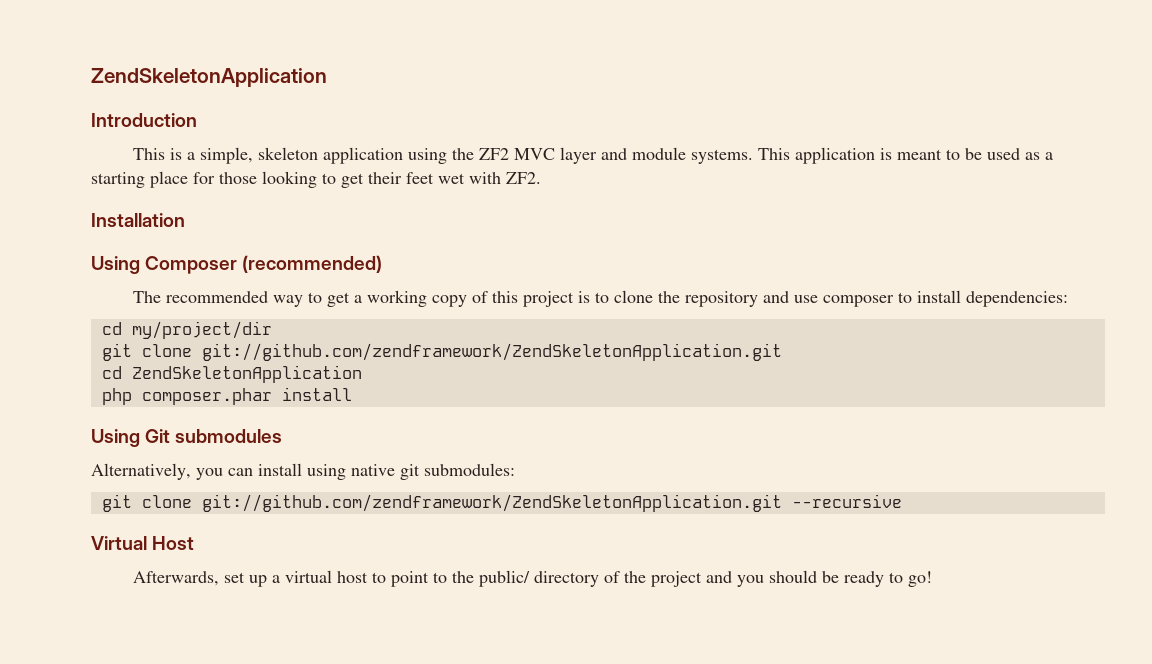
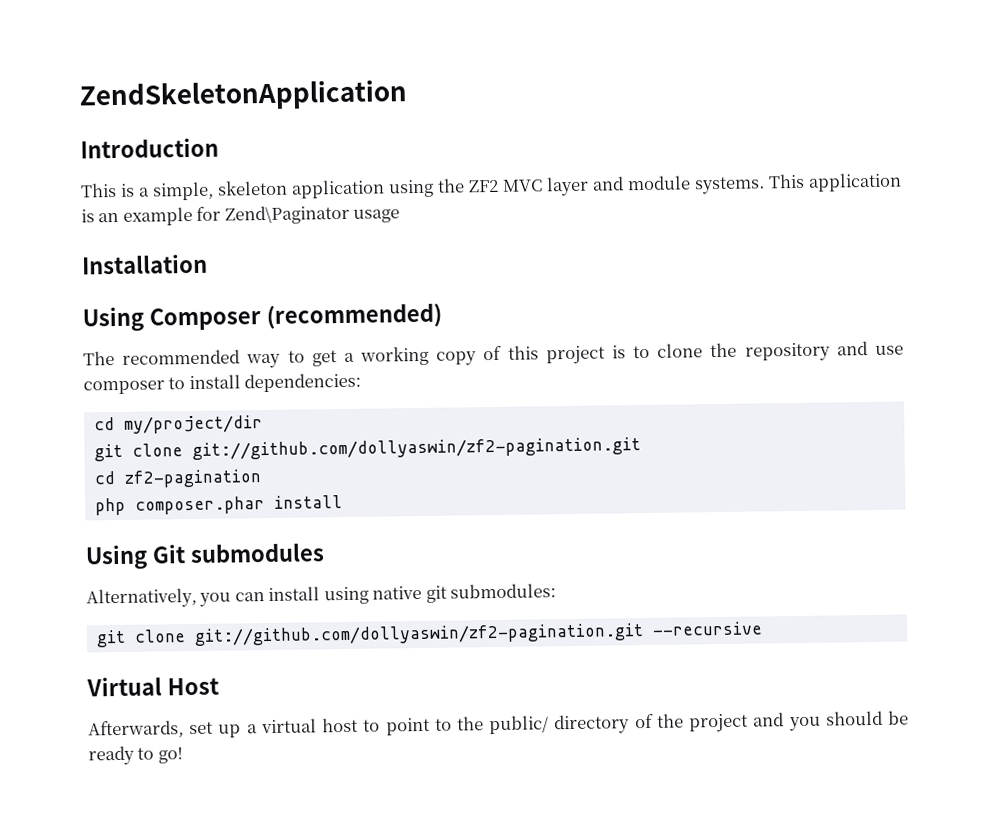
- This application is meant to be used as a starting place for those looking to get their feet wet with ZF2.
+ This application is an example for Zend\Paginator usage
  cd my/project/dir
- git clone git://github.com/zendframework/ZendSkeletonApplication.git
- cd ZendSkeletonApplication
+ git clone git://github.com/dollyaswin/zf2-pagination.git
+ cd zf2-pagination
- git clone git://github.com/zendframework/ZendSkeletonApplication.git --recursive
+ git clone git://github.com/dollyaswin/zf2-pagination.git --recursive

